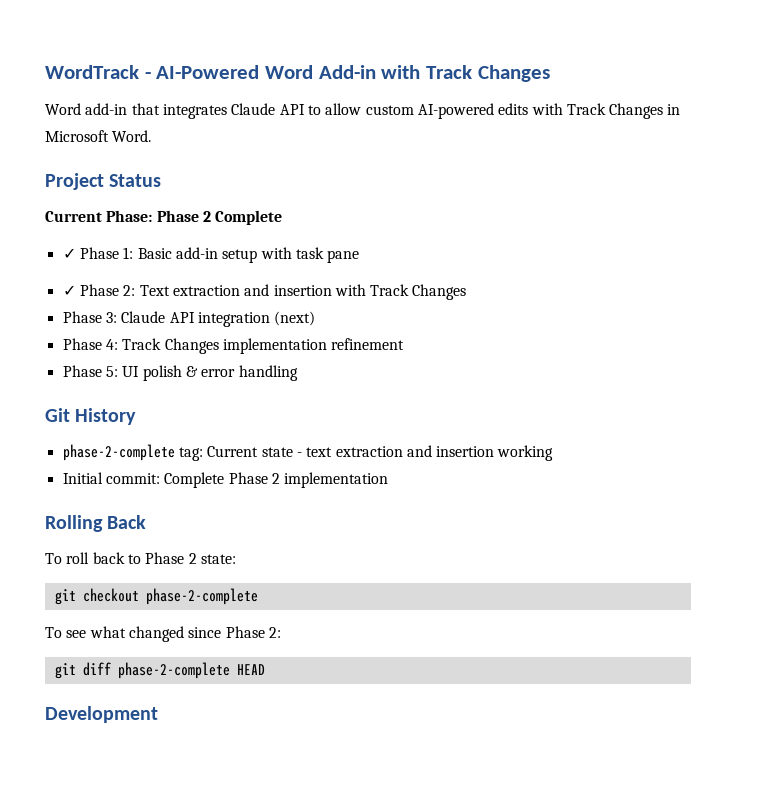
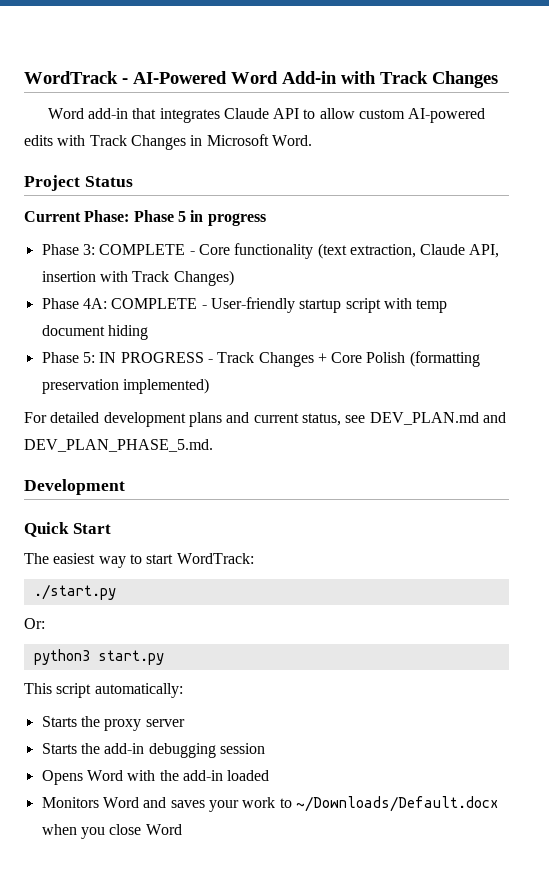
- Current Phase: Phase 2 Complete
- ✓ Phase 1: Basic add-in setup with task pane
- ✓ Phase 2: Text extraction and insertion with Track Changes
- Phase 3: Claude API integration (next)
- Phase 4: Track Changes implementation refinement
- Phase 5: UI polish & error handling
- Git History
- phase-2-complete tag: Current state - text extraction and insertion working
- Initial commit: Complete Phase 2 implementation
- Rolling Back
- To roll back to Phase 2 state:
- git checkout phase-2-complete
- To see what changed since Phase 2:
- git diff phase-2-complete HEAD
+ Current Phase: Phase 5 in progress
+ Phase 3: COMPLETE - Core functionality (text extraction, Claude API, insertion with Track Changes)
+ Phase 4A: COMPLETE - User-friendly startup script with temp document hiding
+ Phase 5: IN PROGRESS - Track Changes + Core Polish (formatting preservation implemented)
+ For detailed development plans and current status, see DEV_PLAN.md and DEV_PLAN_PHASE_5.md.
  Development
+ Quick Start
+ The easiest way to start WordTrack:
+ ./start.py
+ Or:
+ python3 start.py
+ This script automatically:
+ Starts the proxy server
+ Starts the add-in debugging session
+ Opens Word with the add-in loaded
+ Monitors Word and saves your work to ~/Downloads/Default.docx when you close Word

